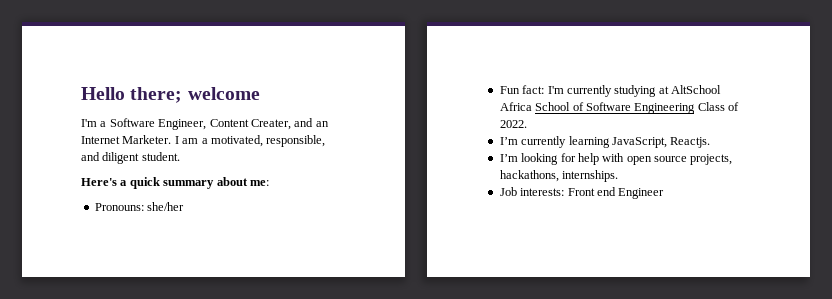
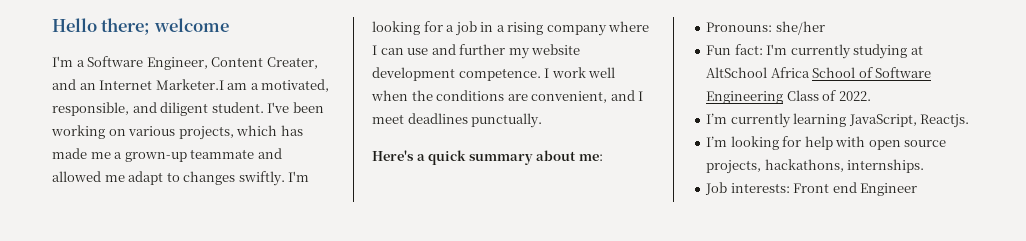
- I'm a Software Engineer, Content Creater, and an Internet Marketer. I am a motivated, responsible, and diligent student.
+ I'm a Software Engineer, Content Creater, and an Internet Marketer.I am a motivated, responsible, and diligent student. I've been working on various projects, which has made me a grown-up teammate and allowed me adapt to changes swiftly. I'm looking for a job in a rising company where I can use and further my website development competence. I work well when the conditions are convenient, and I meet deadlines punctually.

